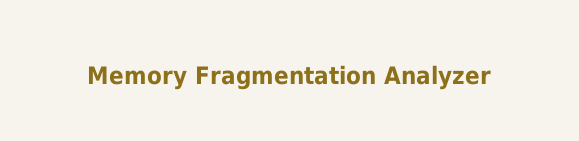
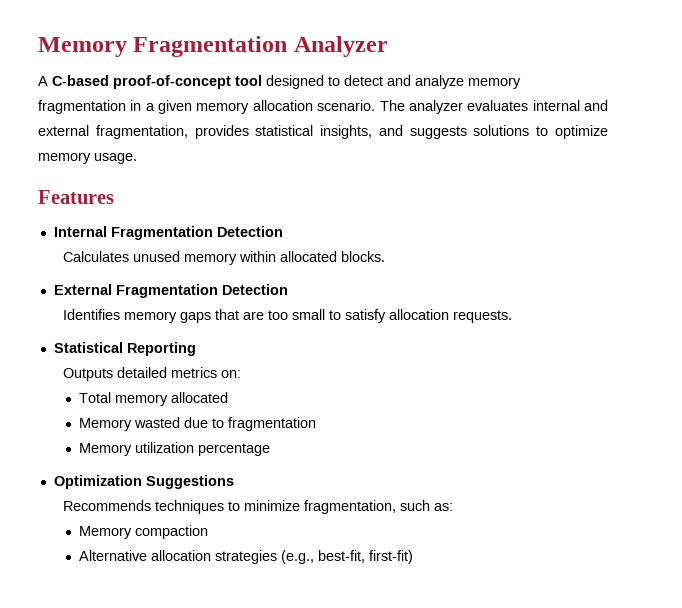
+ A C-based proof-of-concept tool designed to detect and analyze memory fragmentation in a given memory allocation scenario. The analyzer evaluates internal and external fragmentation, provides statistical insights, and suggests solutions to optimize memory usage.
+ Features
+ Internal Fragmentation Detection
+ Calculates unused memory within allocated blocks.
+ External Fragmentation Detection
+ Identifies memory gaps that are too small to satisfy allocation requests.
+ Statistical Reporting
+ Outputs detailed metrics on:
+ Total memory allocated
+ Memory wasted due to fragmentation
+ Memory utilization percentage
+ Optimization Suggestions
+ Recommends techniques to minimize fragmentation, such as:
+ Memory compaction
+ Alternative allocation strategies (e.g., best-fit, first-fit)

